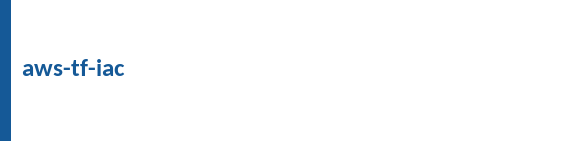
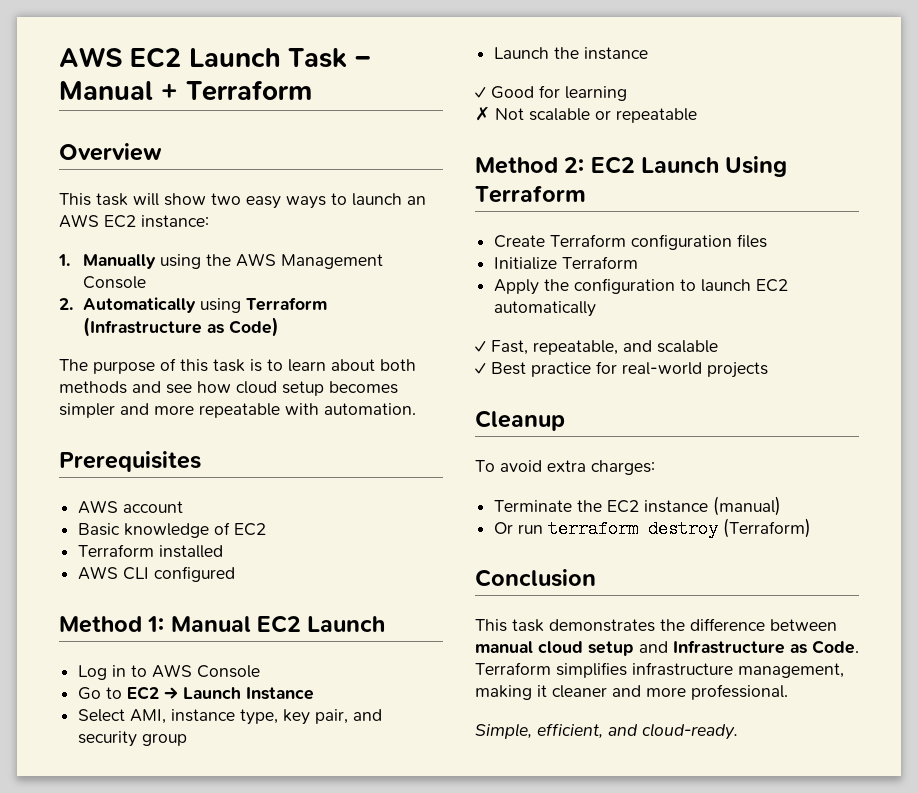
- aws-tf-iac
+ AWS EC2 Launch Task – Manual + Terraform
+ Overview
+ This task will show two easy ways to launch an AWS EC2 instance:
+ 1. Manually using the AWS Management Console
+ 2. Automatically using Terraform (Infrastructure as Code)
+ The purpose of this task is to learn about both methods and see how cloud setup becomes simpler and more repeatable with automation.
+ Prerequisites
+ AWS account
+ Basic knowledge of EC2
+ Terraform installed
+ AWS CLI configured
+ Method 1: Manual EC2 Launch
+ Log in to AWS Console
+ Go to EC2 → Launch Instance
+ Select AMI, instance type, key pair, and security group
+ Launch the instance
+ ✓ Good for learning
+ ✗ Not scalable or repeatable
+ Method 2: EC2 Launch Using Terraform
+ Create Terraform configuration files
+ Initialize Terraform
+ Apply the configuration to launch EC2 automatically
+ ✓ Fast, repeatable, and scalable
+ ✓ Best practice for real-world projects
+ Cleanup
+ To avoid extra charges:
+ Terminate the EC2 instance (manual)
+ Or run terraform destroy (Terraform)
+ Conclusion
+ This task demonstrates the difference between manual cloud setup and Infrastructure as Code. Terraform simplifies infrastructure management, making it cleaner and more professional.
+ Simple, efficient, and cloud-ready.

